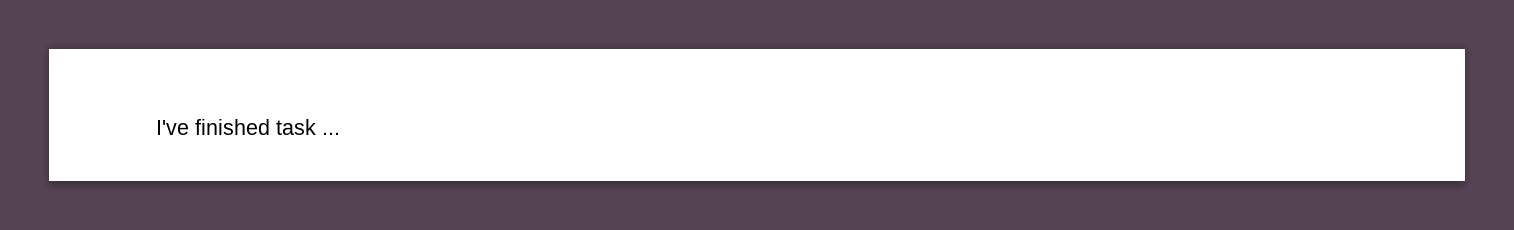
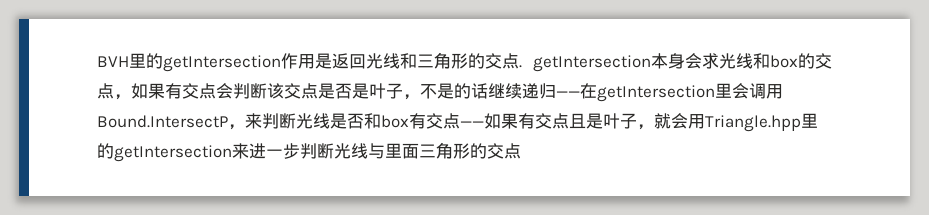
- I've finished task ...
+ BVH里的getIntersection作用是返回光线和三角形的交点. getIntersection本身会求光线和box的交点，如果有交点会判断该交点是否是叶子，不是的话继续递归——在getIntersection里会调用Bound.IntersectP，来判断光线是否和box有交点——如果有交点且是叶子，就会用Triangle.hpp里的getIntersection来进一步判断光线与里面三角形的交点

